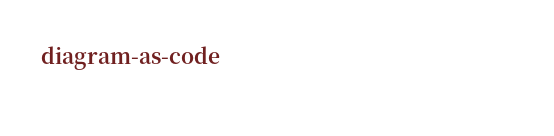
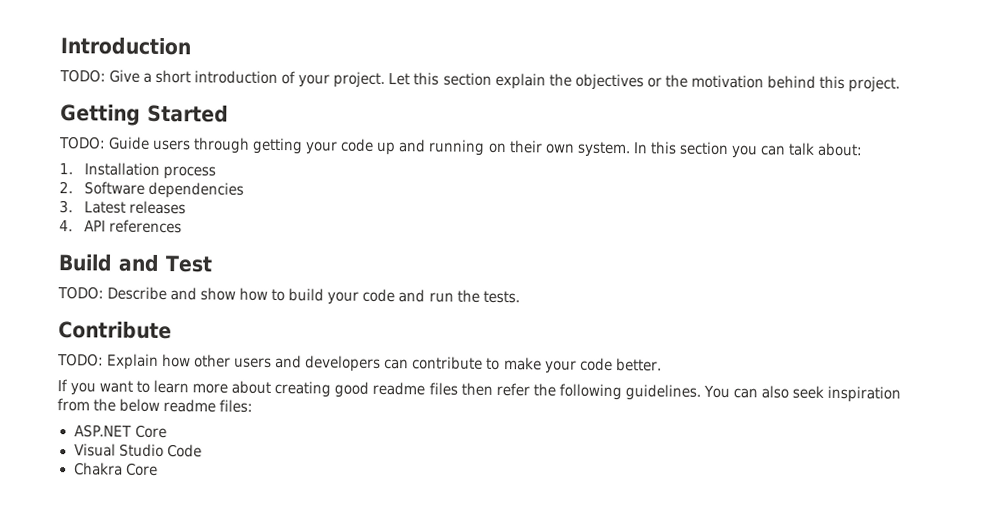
- diagram-as-code
+ Introduction
+ TODO: Give a short introduction of your project. Let this section explain the objectives or the motivation behind this project.
+ Getting Started
+ TODO: Guide users through getting your code up and running on their own system. In this section you can talk about:
+ 1. Installation process
+ 2. Software dependencies
+ 3. Latest releases
+ 4. API references
+ Build and Test
+ TODO: Describe and show how to build your code and run the tests.
+ Contribute
+ TODO: Explain how other users and developers can contribute to make your code better.
+ If you want to learn more about creating good readme files then refer the following guidelines. You can also seek inspiration from the below readme files:
+ ASP.NET Core
+ Visual Studio Code
+ Chakra Core

